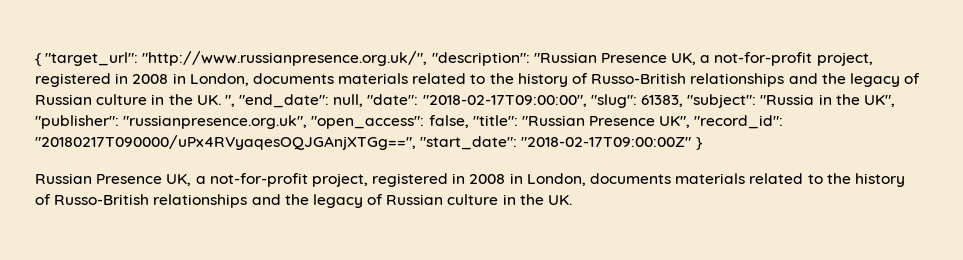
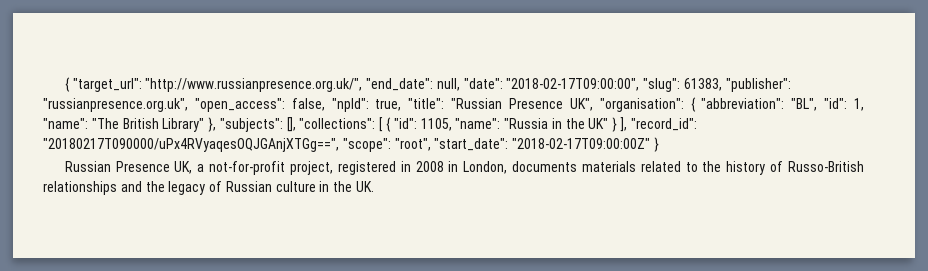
- { "target_url": "http://www.russianpresence.org.uk/", "description": "Russian Presence UK, a not-for-profit project, registered in 2008 in London, documents materials related to the history of Russo-British relationships and the legacy of Russian culture in the UK. ", "end_date": null, "date": "2018-02-17T09:00:00", "slug": 61383, "subject": "Russia in the UK", "publisher": "russianpresence.org.uk", "open_access": false, "title": "Russian Presence UK", "record_id": "20180217T090000/uPx4RVyaqesOQJGAnjXTGg==", "start_date": "2018-02-17T09:00:00Z" }
+ { "target_url": "http://www.russianpresence.org.uk/", "end_date": null, "date": "2018-02-17T09:00:00", "slug": 61383, "publisher": "russianpresence.org.uk", "open_access": false, "npld": true, "title": "Russian Presence UK", "organisation": { "abbreviation": "BL", "id": 1, "name": "The British Library" }, "subjects": [], "collections": [ { "id": 1105, "name": "Russia in the UK" } ], "record_id": "20180217T090000/uPx4RVyaqesOQJGAnjXTGg==", "scope": "root", "start_date": "2018-02-17T09:00:00Z" }

